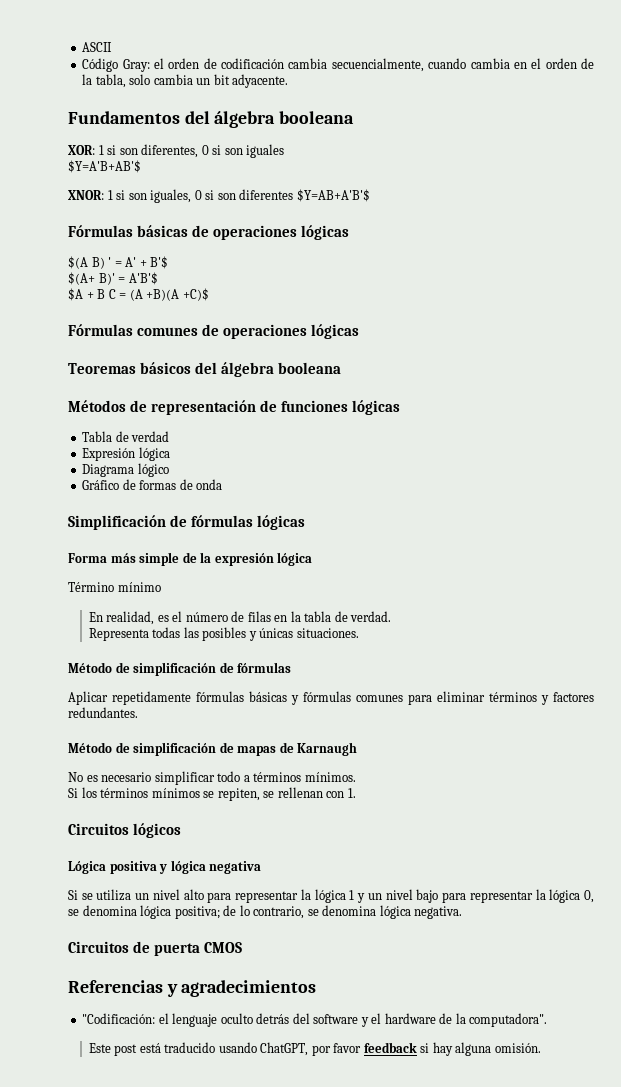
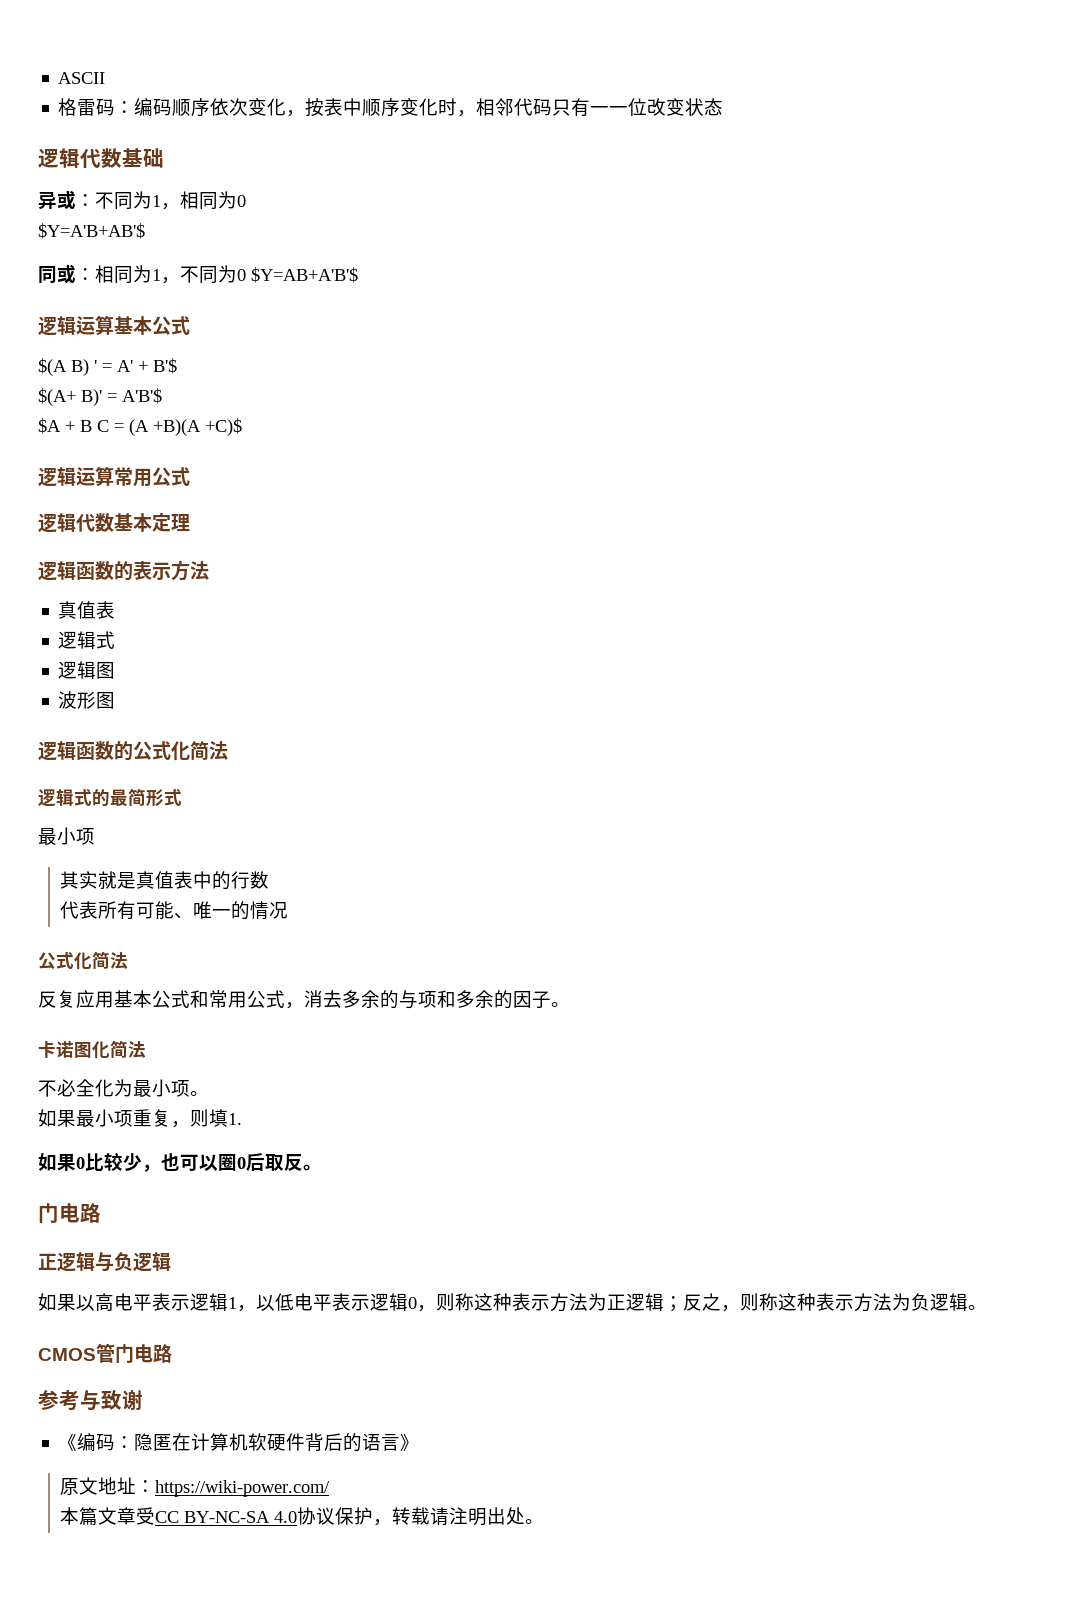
- Código Gray: el orden de codificación cambia secuencialmente, cuando cambia en el orden de la tabla, solo cambia un bit adyacente.
- Fundamentos del álgebra booleana
- XOR: 1 si son diferentes, 0 si son iguales
+ 格雷码：编码顺序依次变化，按表中顺序变化时，相邻代码只有⼀一位改变状态
+ 逻辑代数基础
+ 异或：不同为1，相同为0
  $Y=A'B+AB'$
- XNOR: 1 si son iguales, 0 si son diferentes $Y=AB+A'B'$
- Fórmulas básicas de operaciones lógicas
+ 同或：相同为1，不同为0 $Y=AB+A'B'$
+ 逻辑运算基本公式
- Fórmulas comunes de operaciones lógicas
- Teoremas básicos del álgebra booleana
- Métodos de representación de funciones lógicas
- Tabla de verdad
- Expresión lógica
- Diagrama lógico
- Gráfico de formas de onda
- Simplificación de fórmulas lógicas
- Forma más simple de la expresión lógica
- Término mínimo
- En realidad, es el número de filas en la tabla de verdad.
- Representa todas las posibles y únicas situaciones.
- Método de simplificación de fórmulas
- Aplicar repetidamente fórmulas básicas y fórmulas comunes para eliminar términos y factores redundantes.
- Método de simplificación de mapas de Karnaugh
- No es necesario simplificar todo a términos mínimos.
- Si los términos mínimos se repiten, se rellenan con 1.
- Circuitos lógicos
- Lógica positiva y lógica negativa
- Si se utiliza un nivel alto para representar la lógica 1 y un nivel bajo para representar la lógica 0, se denomina lógica positiva; de lo contrario, se denomina lógica negativa.
- Circuitos de puerta CMOS
- Referencias y agradecimientos
- "Codificación: el lenguaje oculto detrás del software y el hardware de la computadora".
- Este post está traducido usando ChatGPT, por favor feedback si hay alguna omisión.
+ 逻辑运算常用公式
+ 逻辑代数基本定理
+ 逻辑函数的表示方法
+ 真值表
+ 逻辑式
+ 逻辑图
+ 波形图
+ 逻辑函数的公式化简法
+ 逻辑式的最简形式
+ 最小项
+ 其实就是真值表中的行数
+ 代表所有可能、唯一的情况
+ 公式化简法
+ 反复应用基本公式和常用公式，消去多余的与项和多余的因子。
+ 卡诺图化简法
+ 不必全化为最小项。
+ 如果最小项重复，则填1.
+ 如果0比较少，也可以圈0后取反。
+ 门电路
+ 正逻辑与负逻辑
+ 如果以高电平表示逻辑1，以低电平表示逻辑0，则称这种表示方法为正逻辑；反之，则称这种表示方法为负逻辑。
+ CMOS管门电路
+ 参考与致谢
+ 《编码：隐匿在计算机软硬件背后的语言》
+ 原文地址：https://wiki-power.com/
+ 本篇文章受CC BY-NC-SA 4.0协议保护，转载请注明出处。

